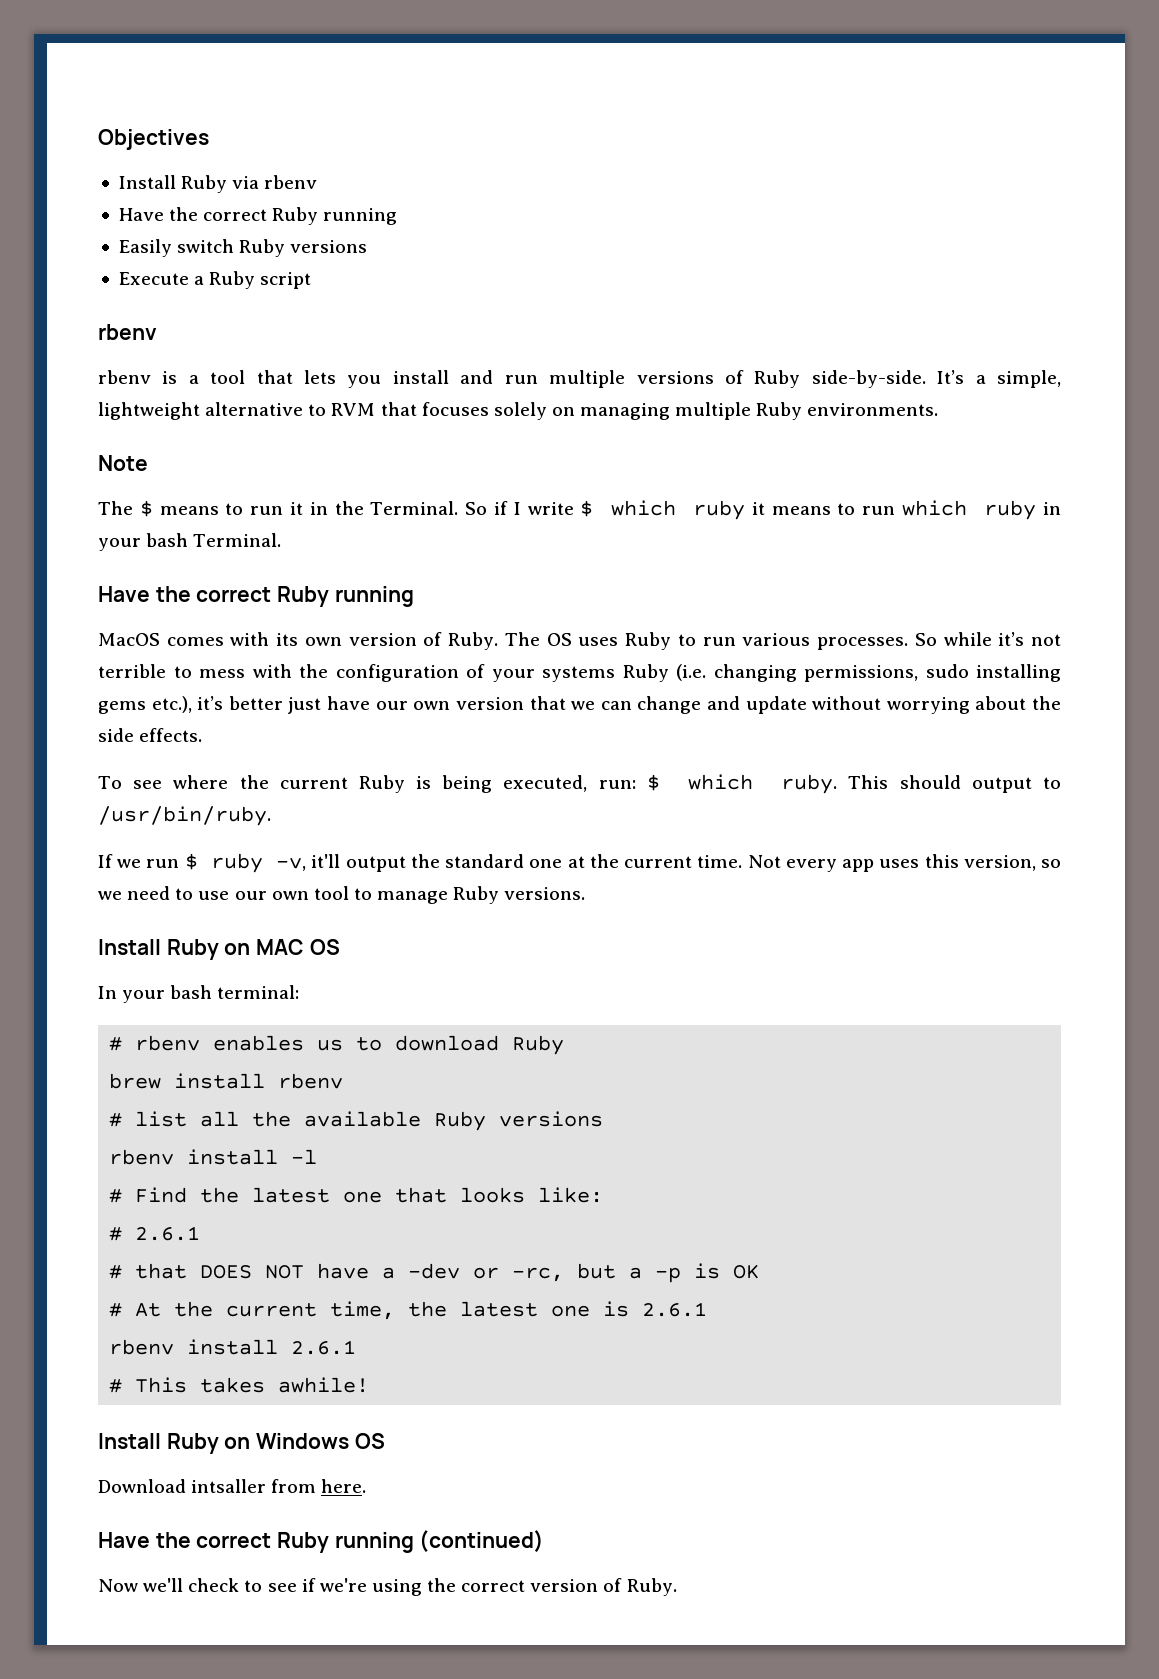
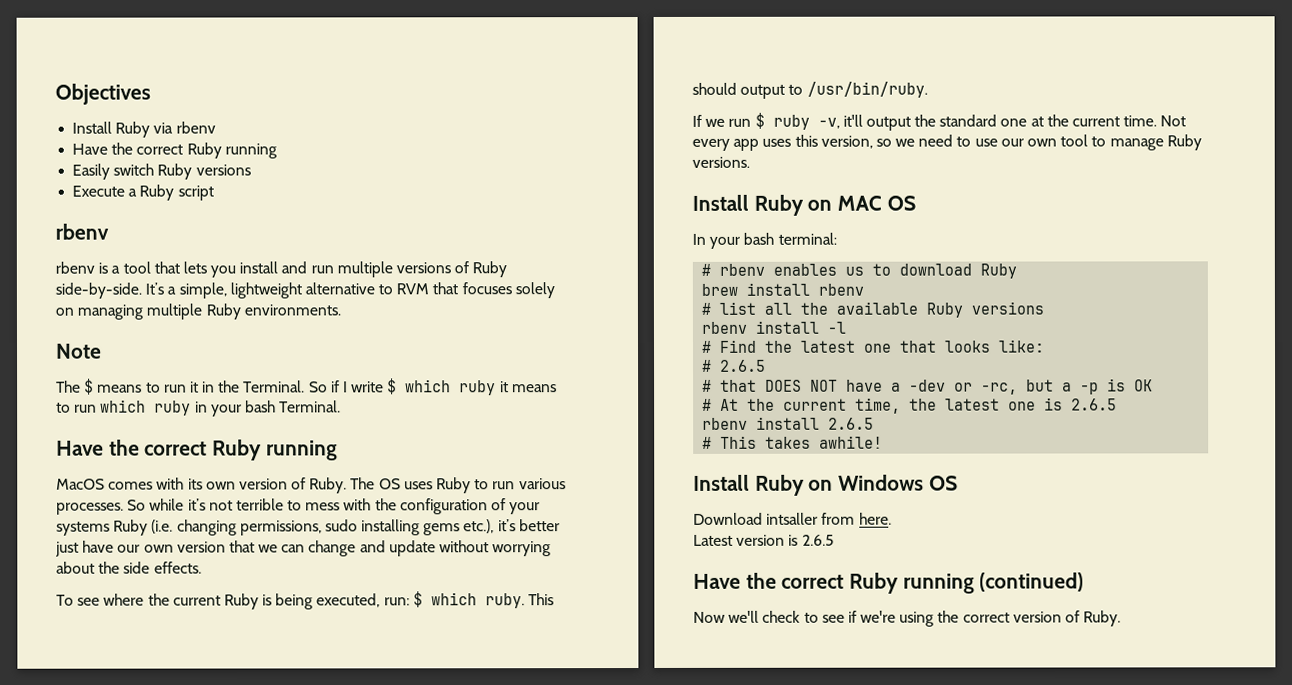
- # 2.6.1
+ # 2.6.5
- # At the current time, the latest one is 2.6.1
- rbenv install 2.6.1
+ # At the current time, the latest one is 2.6.5
+ rbenv install 2.6.5
+ Latest version is 2.6.5

